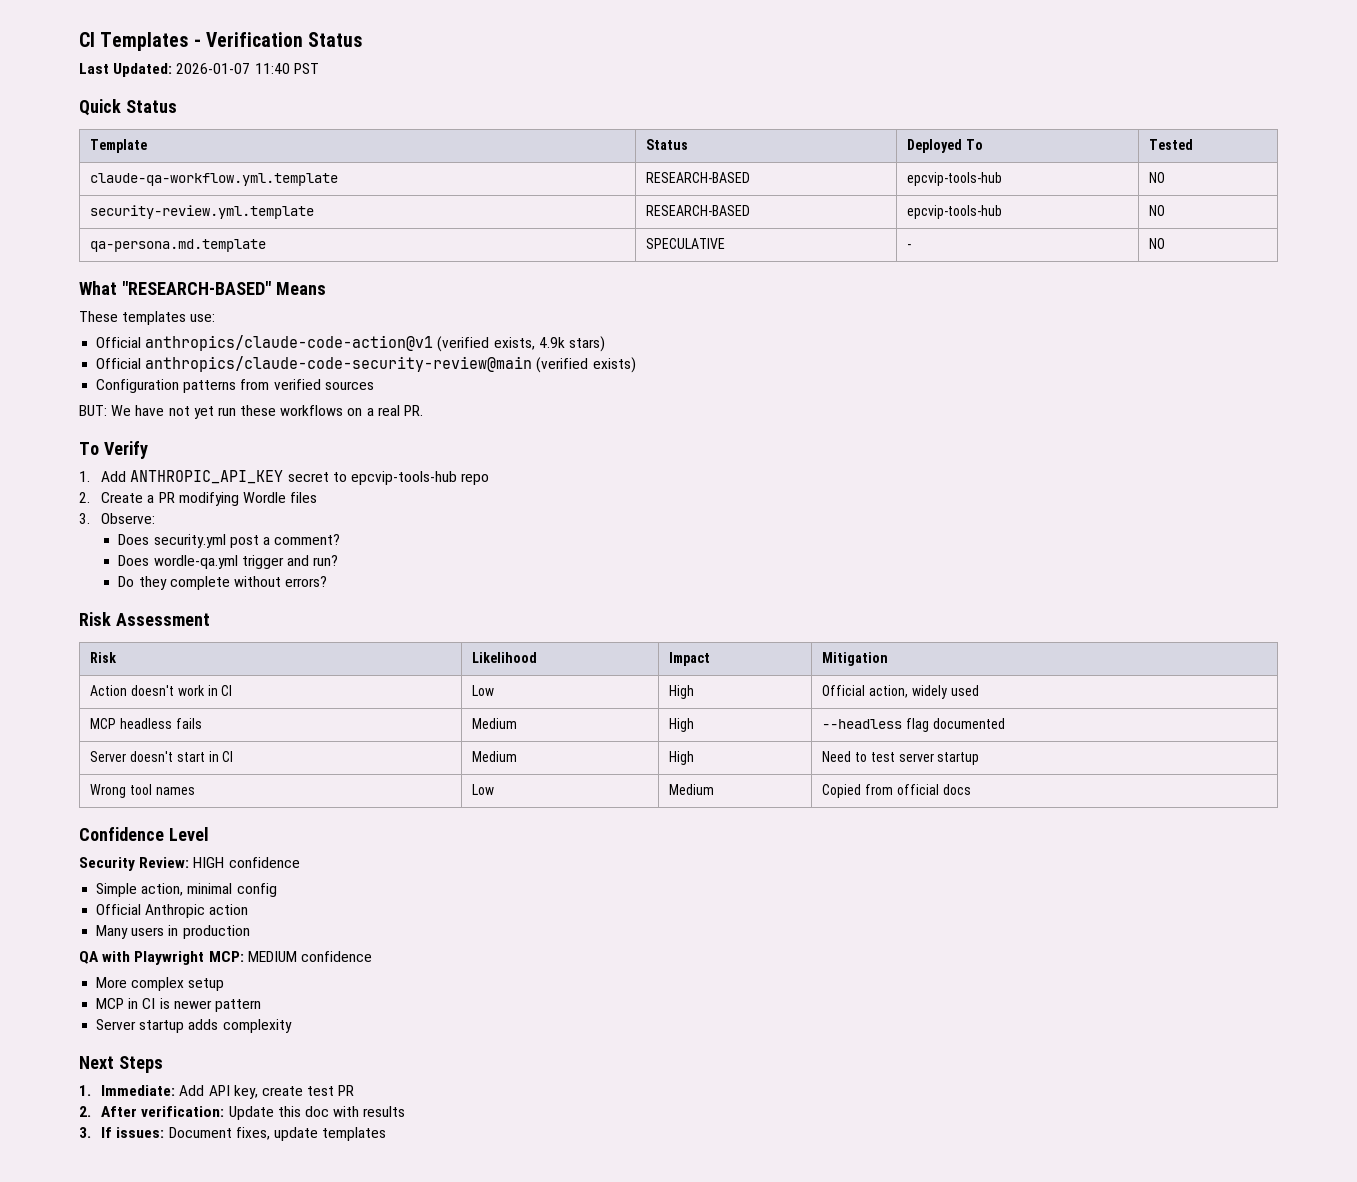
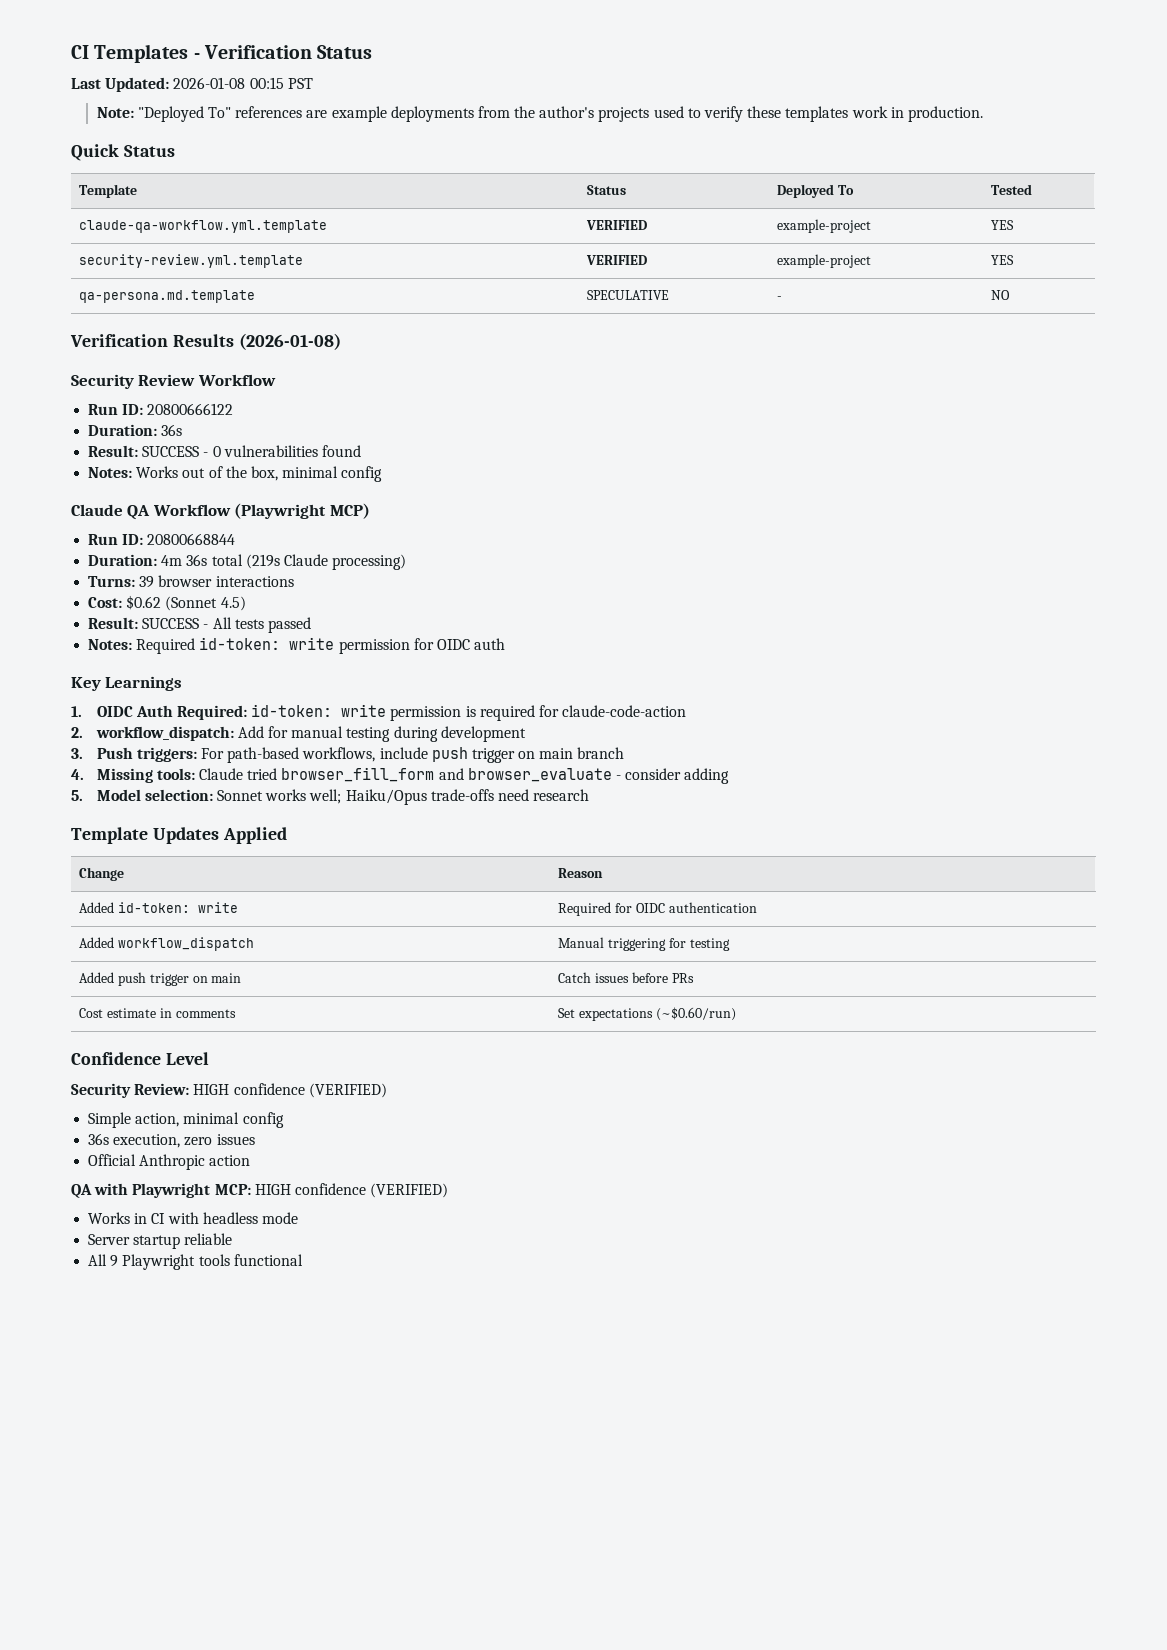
- Last Updated: 2026-01-07 11:40 PST
+ Last Updated: 2026-01-08 00:15 PST
+ Note: "Deployed To" references are example deployments from the author's projects used to verify these templates work in production.
- claude-qa-workflow.yml.template | RESEARCH-BASED | epcvip-tools-hub | NO
- security-review.yml.template | RESEARCH-BASED | epcvip-tools-hub | NO
+ claude-qa-workflow.yml.template | VERIFIED | example-project | YES
+ security-review.yml.template | VERIFIED | example-project | YES
  qa-persona.md.template | SPECULATIVE | - | NO
- What "RESEARCH-BASED" Means
- These templates use:
- Official anthropics/claude-code-action@v1 (verified exists, 4.9k stars)
- Official anthropics/claude-code-security-review@main (verified exists)
- Configuration patterns from verified sources
- BUT: We have not yet run these workflows on a real PR.
- To Verify
- 1. Add ANTHROPIC_API_KEY secret to epcvip-tools-hub repo
- 2. Create a PR modifying Wordle files
- 3. Observe:
- Does security.yml post a comment?
- Does wordle-qa.yml trigger and run?
- Do they complete without errors?
- Risk Assessment
- Risk | Likelihood | Impact | Mitigation
- Action doesn't work in CI | Low | High | Official action, widely used
- MCP headless fails | Medium | High | --headless flag documented
- Server doesn't start in CI | Medium | High | Need to test server startup
- Wrong tool names | Low | Medium | Copied from official docs
+ Verification Results (2026-01-08)
+ Security Review Workflow
+ Run ID: 20800666122
+ Duration: 36s
+ Result: SUCCESS - 0 vulnerabilities found
+ Notes: Works out of the box, minimal config
+ Claude QA Workflow (Playwright MCP)
+ Run ID: 20800668844
+ Duration: 4m 36s total (219s Claude processing)
+ Turns: 39 browser interactions
+ Cost: $0.62 (Sonnet 4.5)
+ Result: SUCCESS - All tests passed
+ Notes: Required id-token: write permission for OIDC auth
+ Key Learnings
+ 1. OIDC Auth Required: id-token: write permission is required for claude-code-action
+ 2. workflow_dispatch: Add for manual testing during development
+ 3. Push triggers: For path-based workflows, include push trigger on main branch
+ 4. Missing tools: Claude tried browser_fill_form and browser_evaluate - consider adding
+ 5. Model selection: Sonnet works well; Haiku/Opus trade-offs need research
+ Template Updates Applied
+ Change | Reason
+ Added id-token: write | Required for OIDC authentication
+ Added workflow_dispatch | Manual triggering for testing
+ Added push trigger on main | Catch issues before PRs
+ Cost estimate in comments | Set expectations (~$0.60/run)
- Security Review: HIGH confidence
+ Security Review: HIGH confidence (VERIFIED)
+ 36s execution, zero issues
- Many users in production
- QA with Playwright MCP: MEDIUM confidence
- More complex setup
- MCP in CI is newer pattern
- Server startup adds complexity
- Next Steps
- 1. Immediate: Add API key, create test PR
- 2. After verification: Update this doc with results
- 3. If issues: Document fixes, update templates
+ QA with Playwright MCP: HIGH confidence (VERIFIED)
+ Works in CI with headless mode
+ Server startup reliable
+ All 9 Playwright tools functional

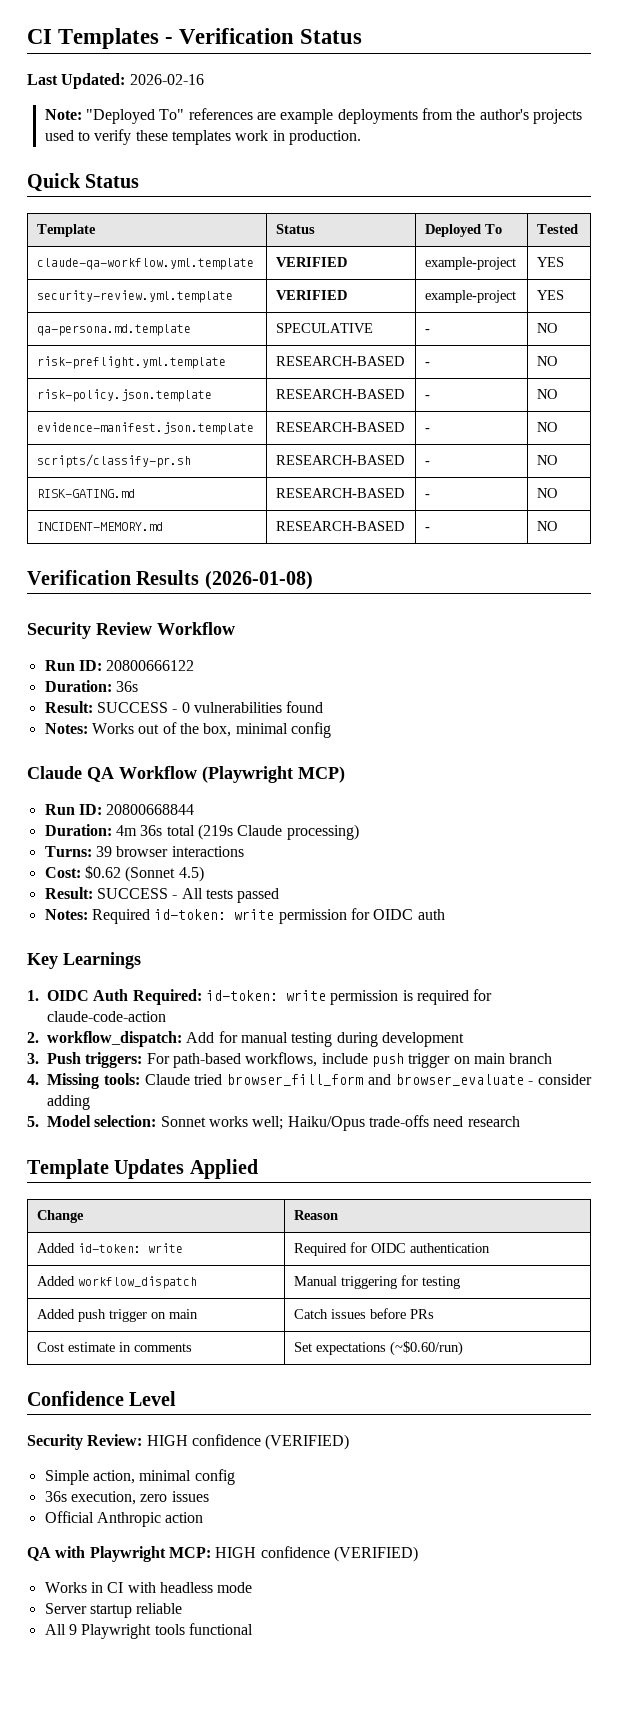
- Last Updated: 2026-01-08 00:15 PST
+ Last Updated: 2026-02-16
+ risk-preflight.yml.template | RESEARCH-BASED | - | NO
+ risk-policy.json.template | RESEARCH-BASED | - | NO
+ evidence-manifest.json.template | RESEARCH-BASED | - | NO
+ scripts/classify-pr.sh | RESEARCH-BASED | - | NO
+ RISK-GATING.md | RESEARCH-BASED | - | NO
+ INCIDENT-MEMORY.md | RESEARCH-BASED | - | NO

